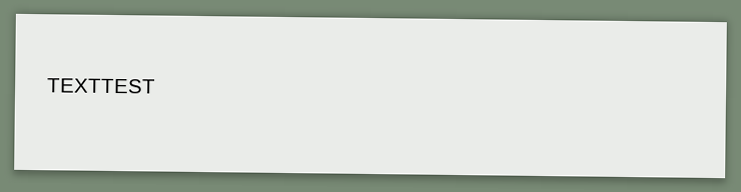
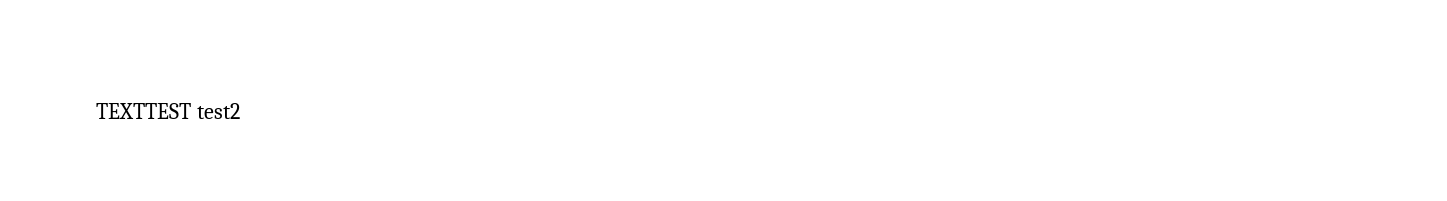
- TEXTTEST
+ TEXTTEST test2

